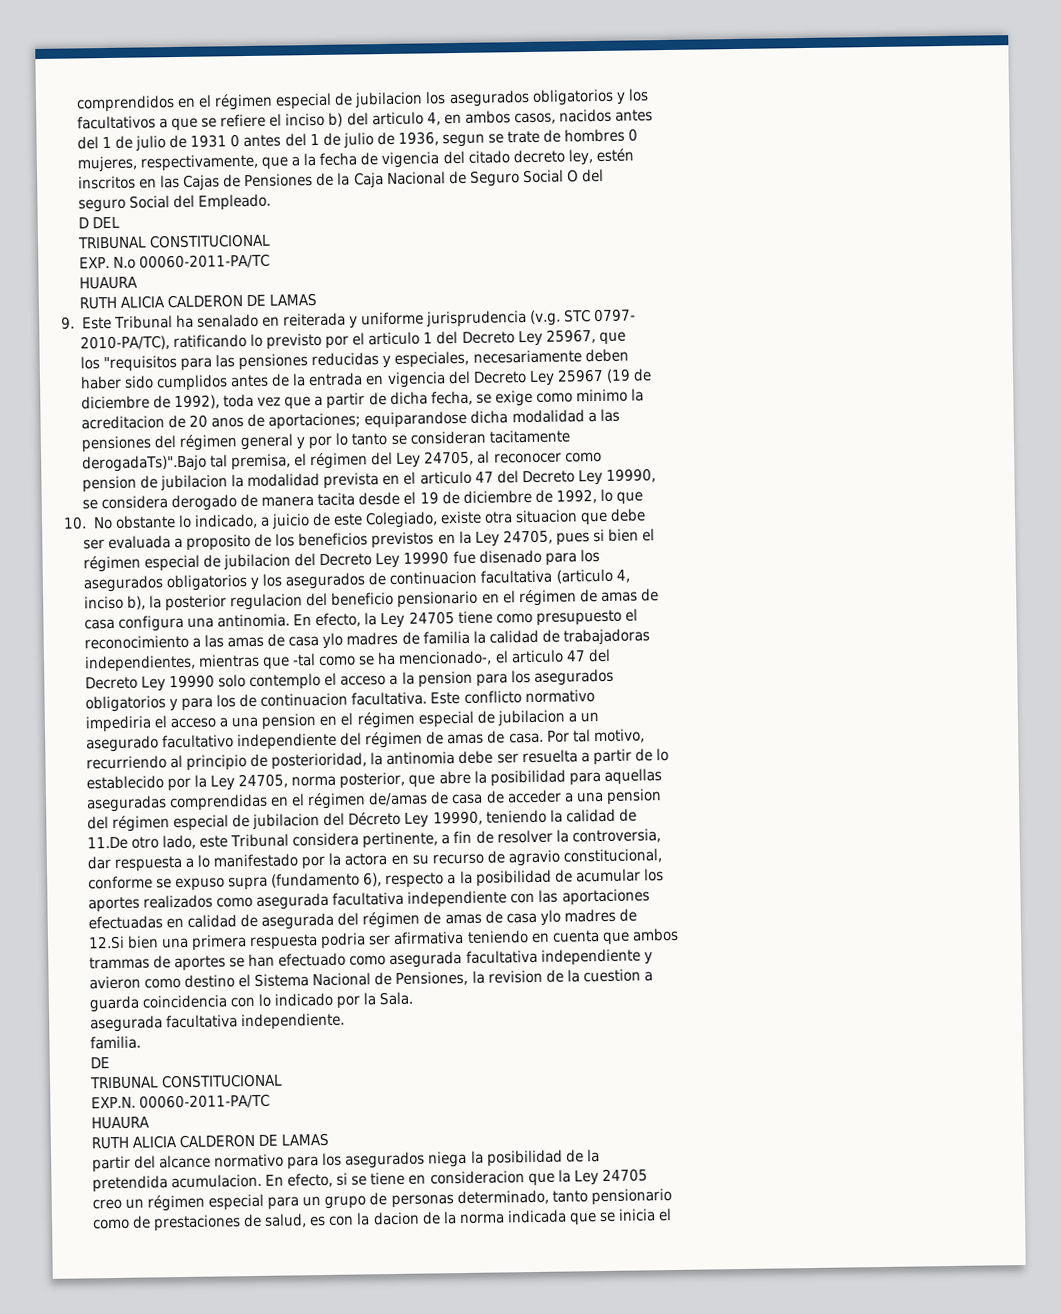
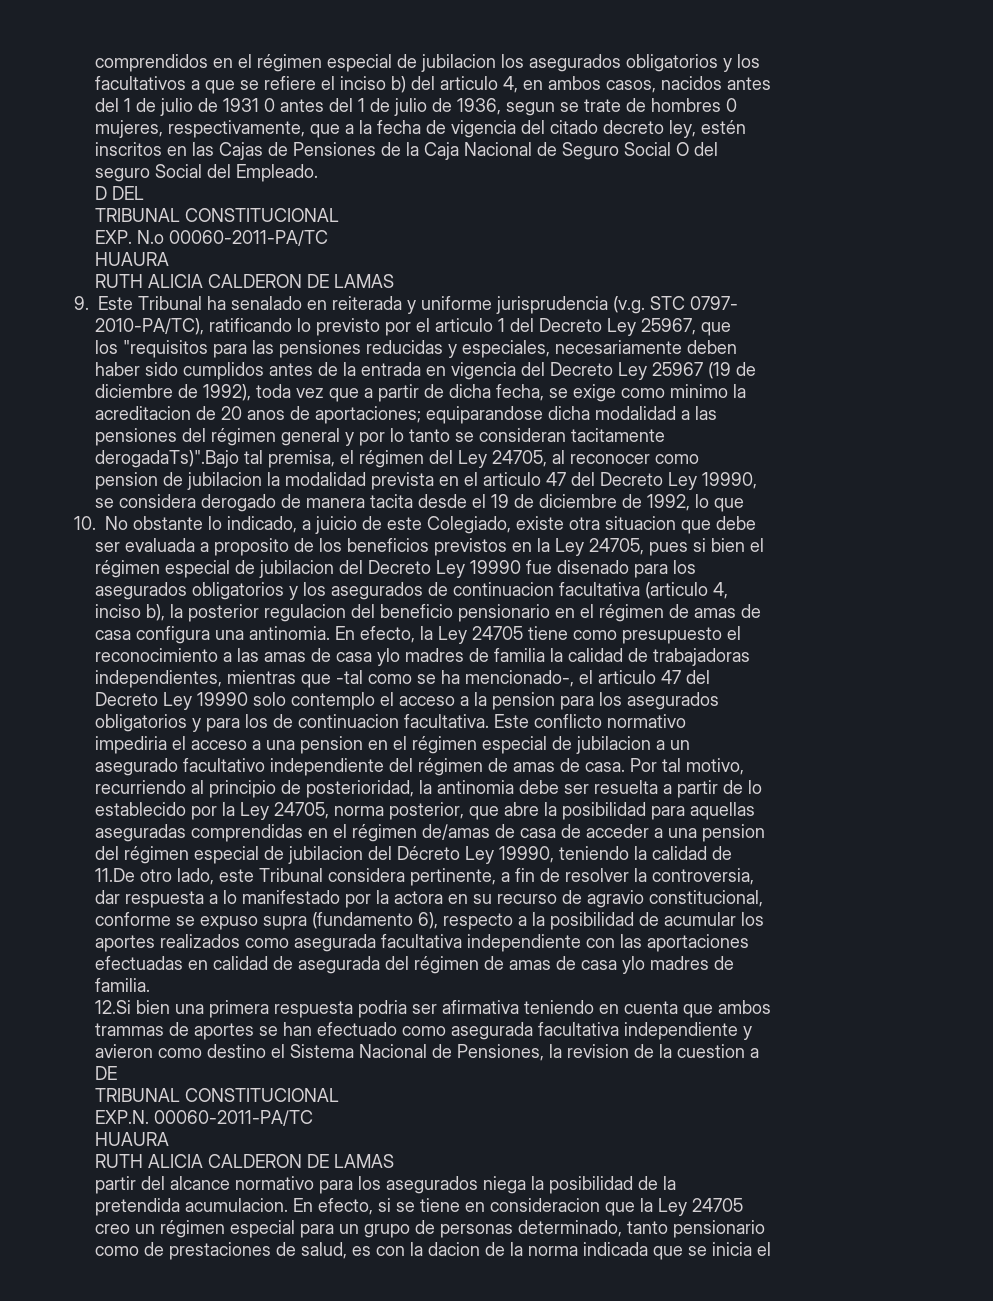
+ familia.
- guarda coincidencia con lo indicado por la Sala.
- asegurada facultativa independiente.
- familia.

